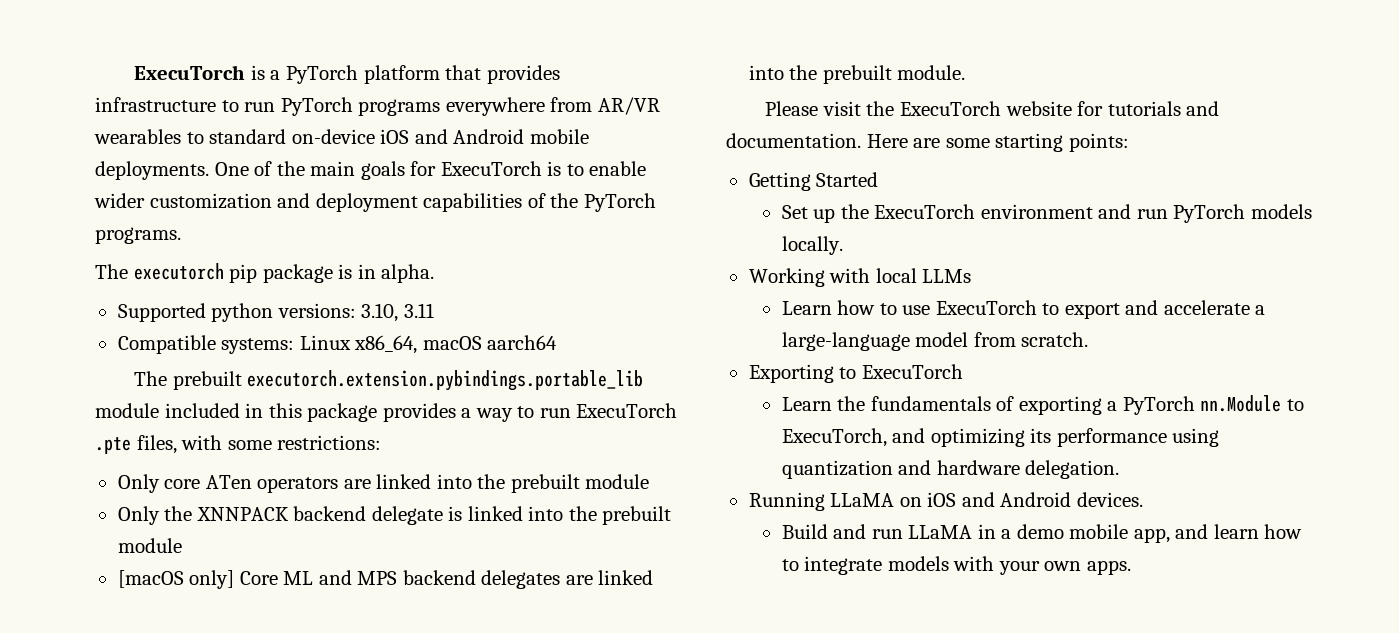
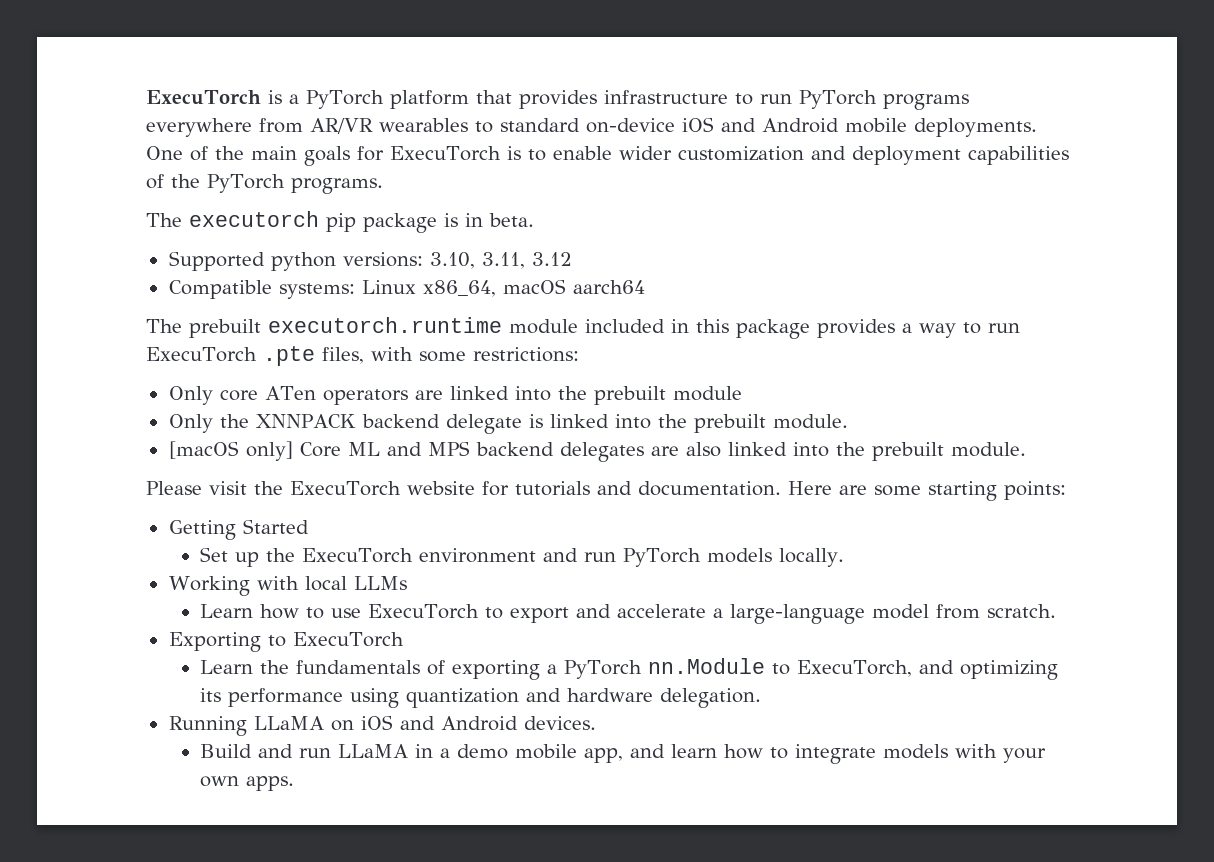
- The executorch pip package is in alpha.
+ The executorch pip package is in beta.
- Supported python versions: 3.10, 3.11
+ Supported python versions: 3.10, 3.11, 3.12
- The prebuilt executorch.extension.pybindings.portable_lib module included in this package provides a way to run ExecuTorch .pte files, with some restrictions:
+ The prebuilt executorch.runtime module included in this package provides a way to run ExecuTorch .pte files, with some restrictions:
- Only the XNNPACK backend delegate is linked into the prebuilt module
+ Only the XNNPACK backend delegate is linked into the prebuilt module.
- [macOS only] Core ML and MPS backend delegates are linked into the prebuilt module.
+ [macOS only] Core ML and MPS backend delegates are also linked into the prebuilt module.

